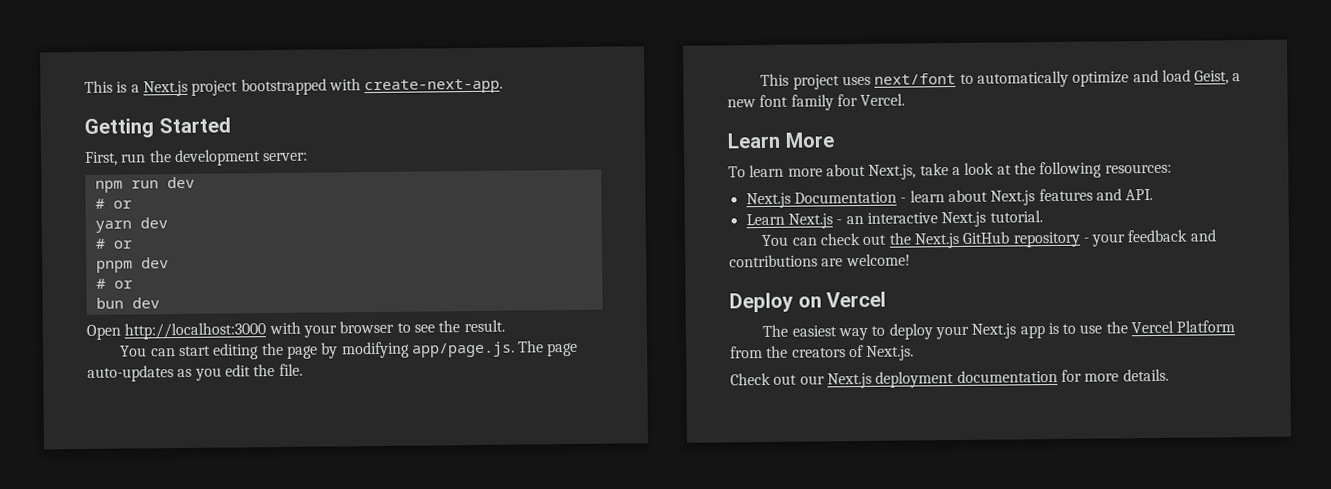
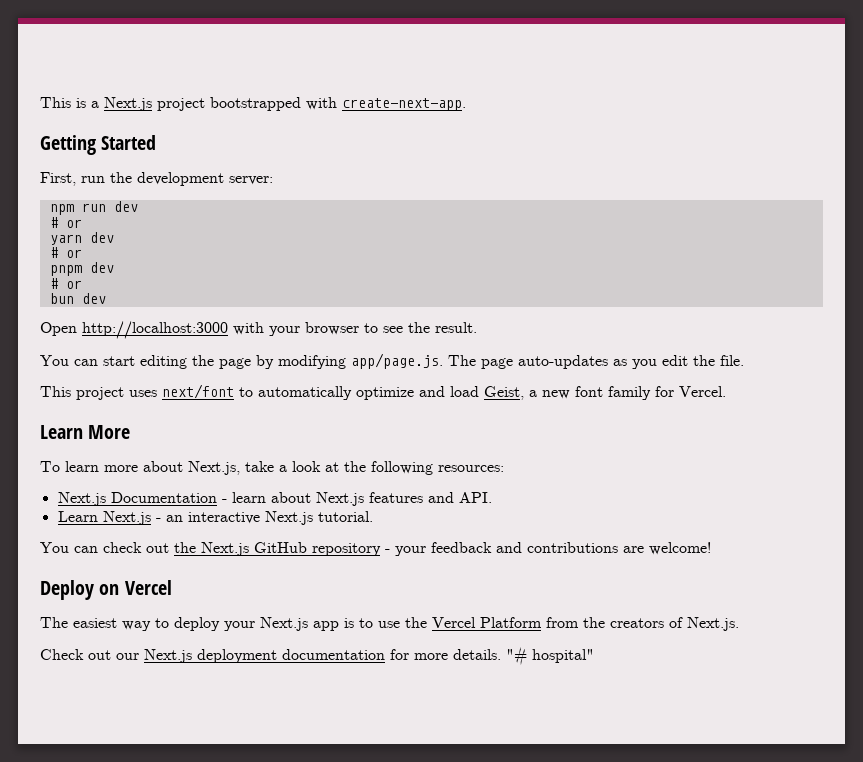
+ "# hospital"

